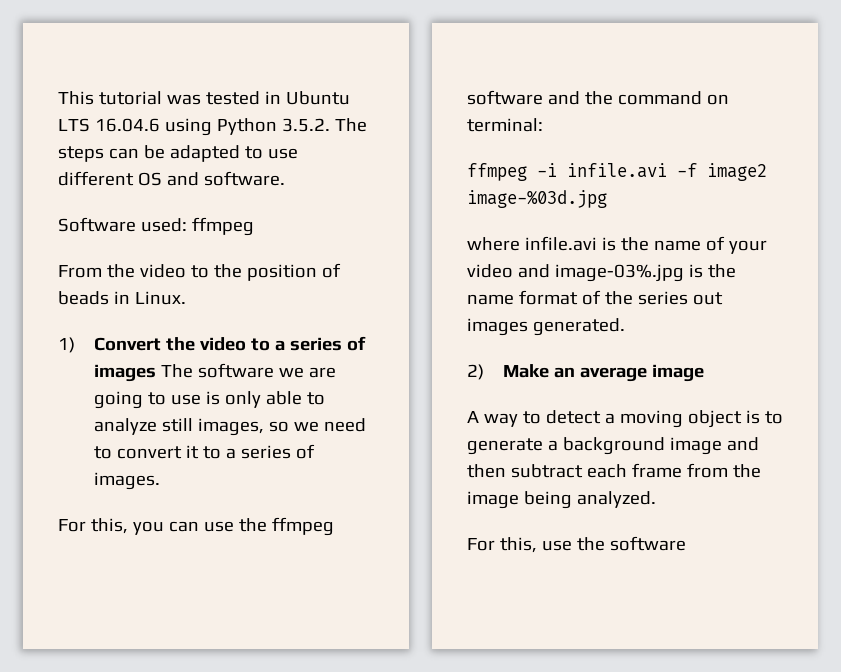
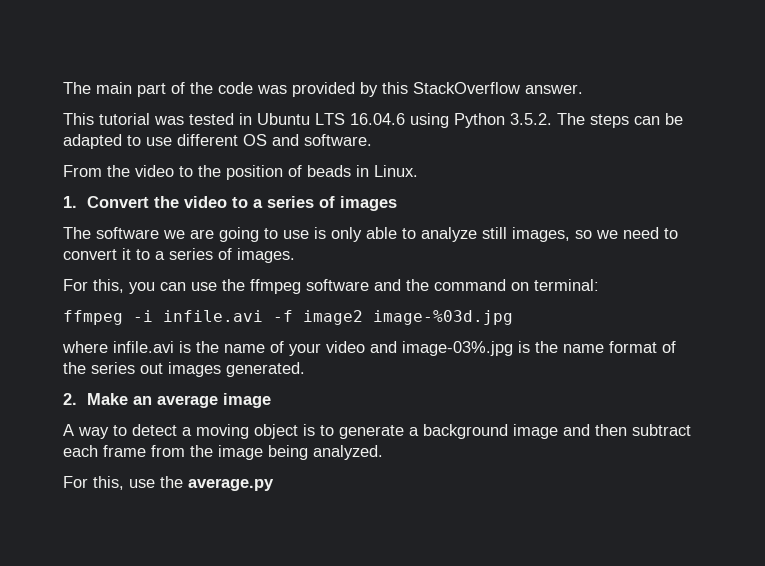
+ The main part of the code was provided by this StackOverflow answer.
- Software used: ffmpeg
- 1) Convert the video to a series of images The software we are going to use is only able to analyze still images, so we need to convert it to a series of images.
+ 1. Convert the video to a series of images
+ The software we are going to use is only able to analyze still images, so we need to convert it to a series of images.
- 2) Make an average image
+ 2. Make an average image
- For this, use the software
+ For this, use the average.py

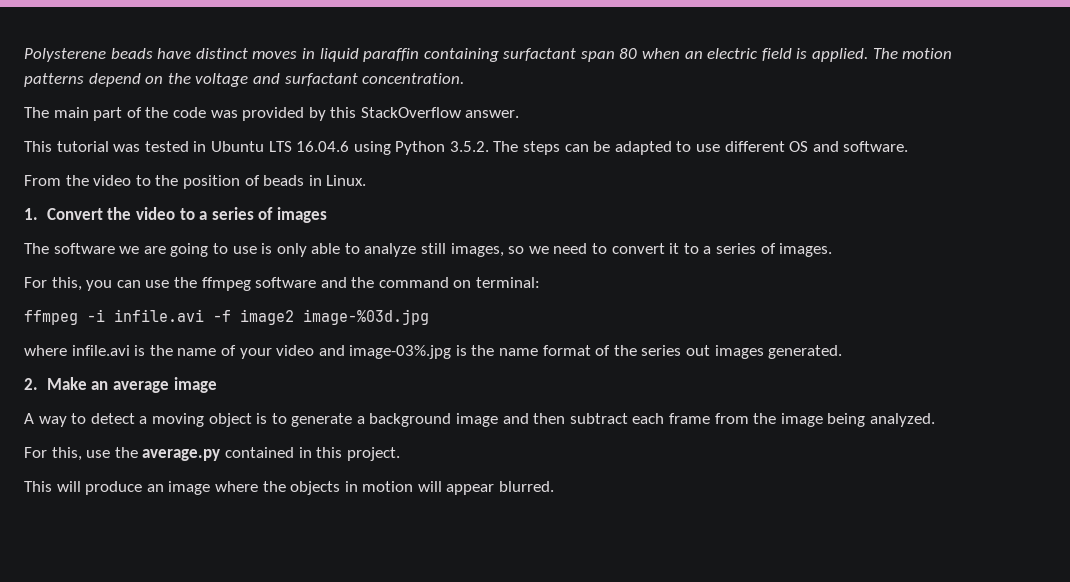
+ Polysterene beads have distinct moves in liquid paraffin containing surfactant span 80 when an electric field is applied. The motion patterns depend on the voltage and surfactant concentration.
- For this, use the average.py
+ For this, use the average.py contained in this project.
+ This will produce an image where the objects in motion will appear blurred.

